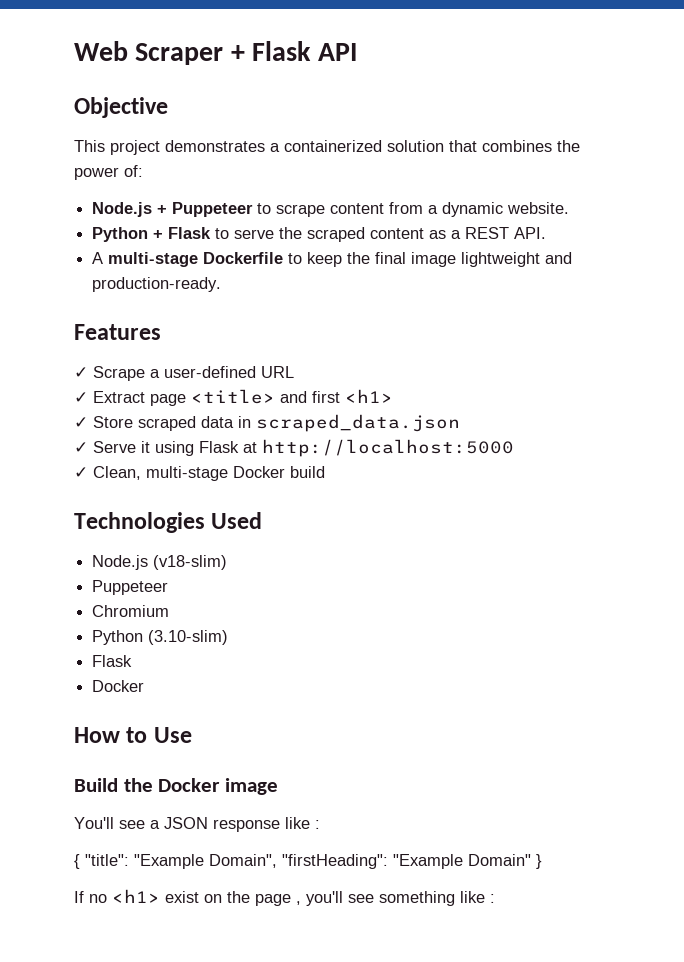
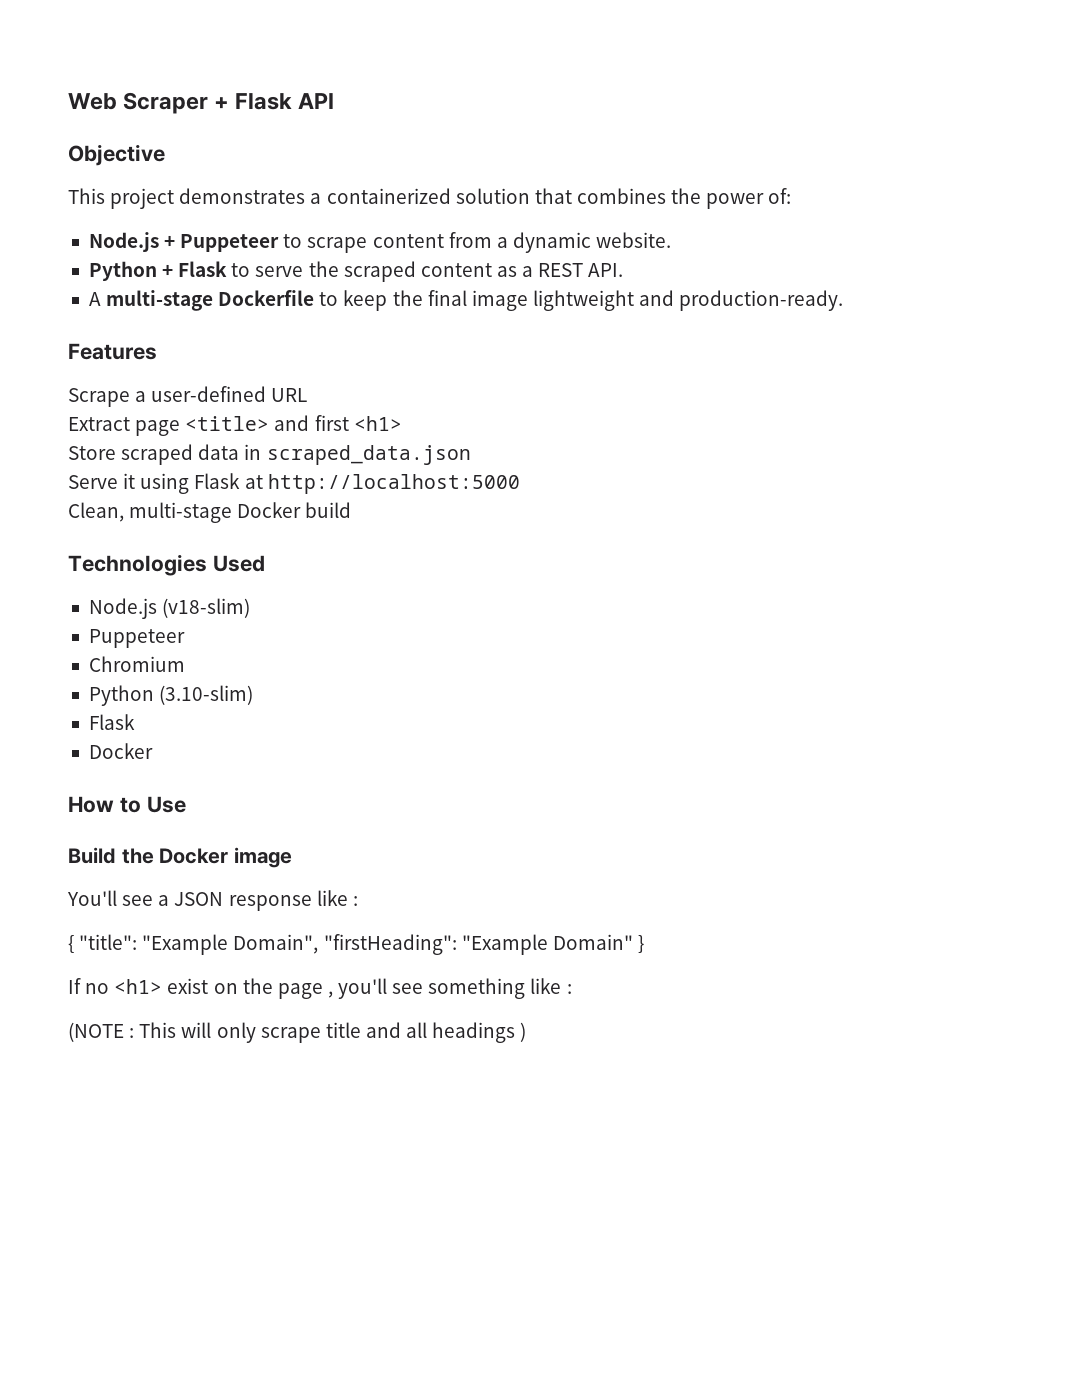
- ✓ Scrape a user-defined URL
+ Scrape a user-defined URL
- ✓ Extract page <title> and first <h1>
+ Extract page <title> and first <h1>
- ✓ Store scraped data in scraped_data.json
+ Store scraped data in scraped_data.json
- ✓ Serve it using Flask at http://localhost:5000
+ Serve it using Flask at http://localhost:5000
- ✓ Clean, multi-stage Docker build
+ Clean, multi-stage Docker build
+ (NOTE : This will only scrape title and all headings )

